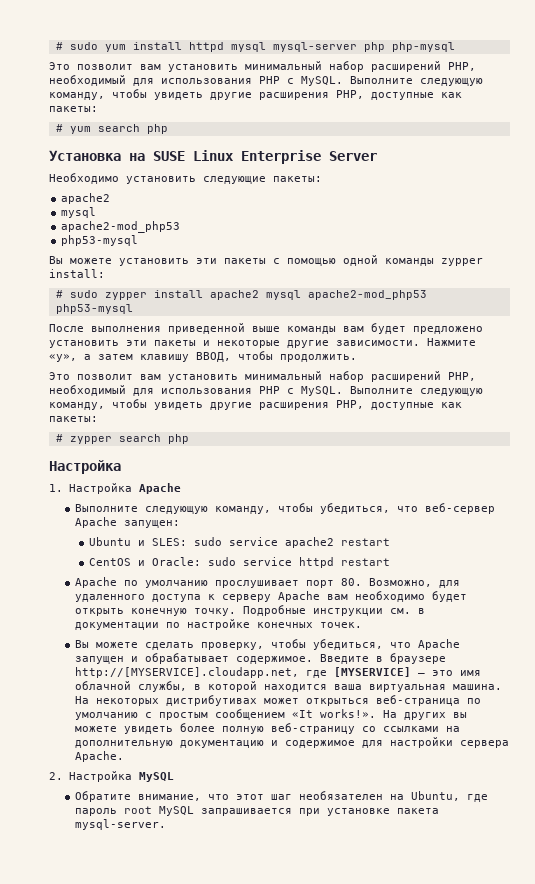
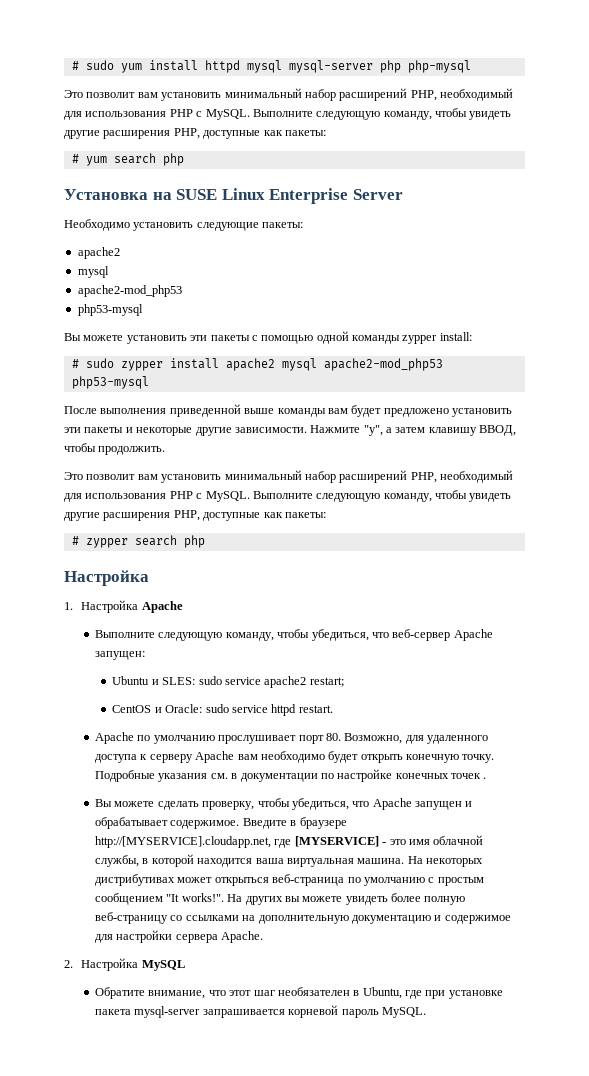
- Нажмите «y», а затем клавишу ВВОД, чтобы продолжить.
+ Нажмите "y", а затем клавишу ВВОД, чтобы продолжить.
- Ubuntu и SLES: sudo service apache2 restart
+ Ubuntu и SLES: sudo service apache2 restart;
- CentOS и Oracle: sudo service httpd restart
+ CentOS и Oracle: sudo service httpd restart.
- Подробные инструкции см. в документации по настройке конечных точек.
+ Подробные указания см. в документации по настройке конечных точек .
- Введите в браузере http://[MYSERVICE].cloudapp.net, где [MYSERVICE] — это имя облачной службы, в которой находится ваша виртуальная машина.
+ Введите в браузере http://[MYSERVICE].cloudapp.net, где [MYSERVICE] - это имя облачной службы, в которой находится ваша виртуальная машина.
- На некоторых дистрибутивах может открыться веб-страница по умолчанию с простым сообщением «It works!».
+ На некоторых дистрибутивах может открыться веб-страница по умолчанию с простым сообщением "It works!".
- Обратите внимание, что этот шаг необязателен на Ubuntu, где пароль root MySQL запрашивается при установке пакета mysql-server.
+ Обратите внимание, что этот шаг необязателен в Ubuntu, где при установке пакета mysql-server запрашивается корневой пароль MySQL.

